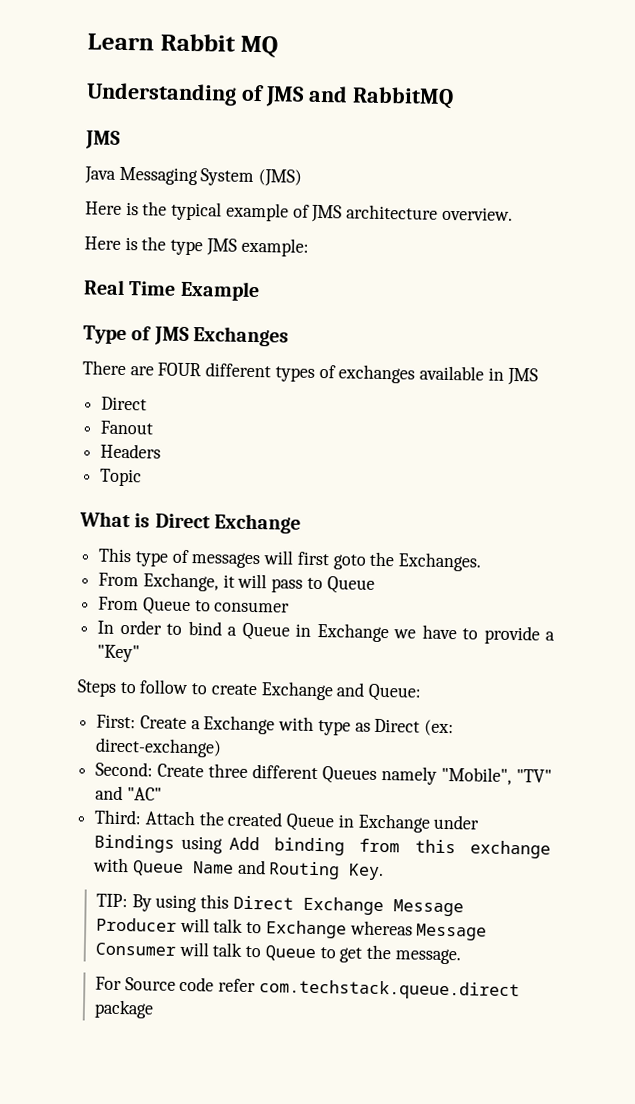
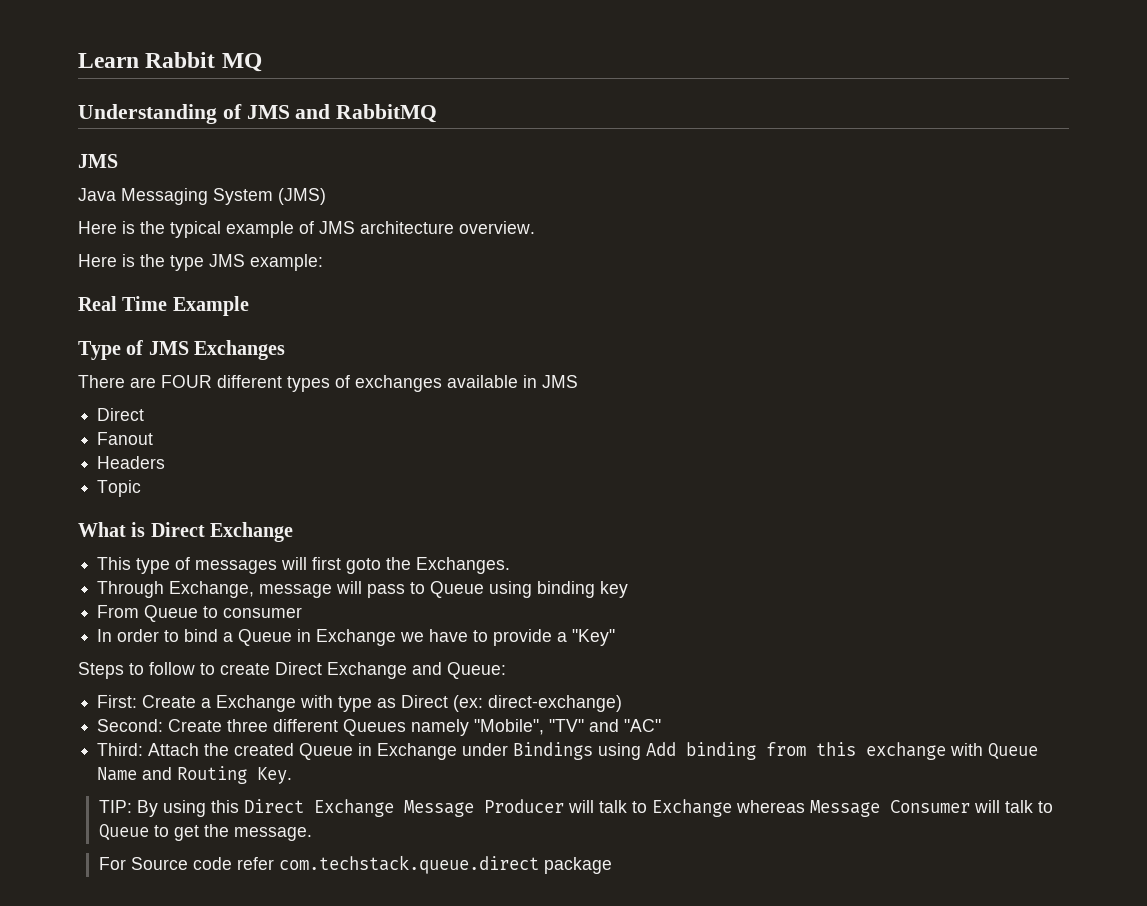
- From Exchange, it will pass to Queue
+ Through Exchange, message will pass to Queue using binding key
- Steps to follow to create Exchange and Queue:
+ Steps to follow to create Direct Exchange and Queue:

